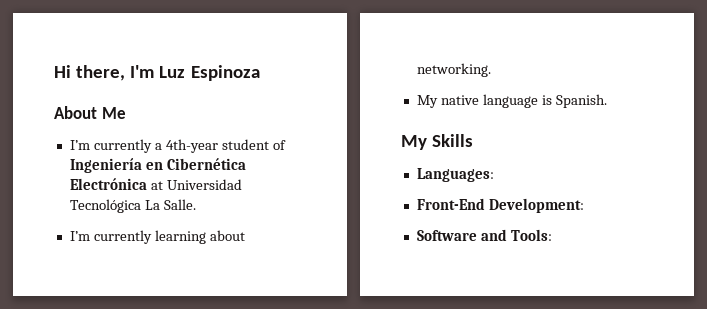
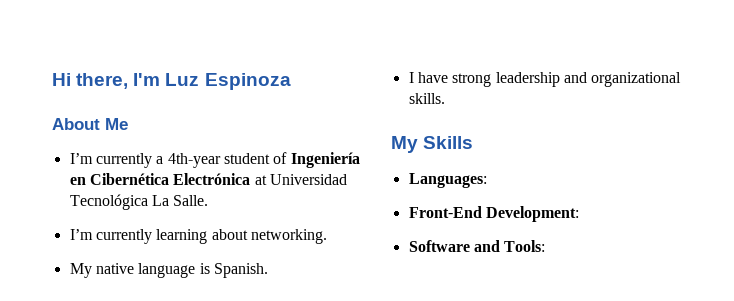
+ I have strong leadership and organizational skills.

